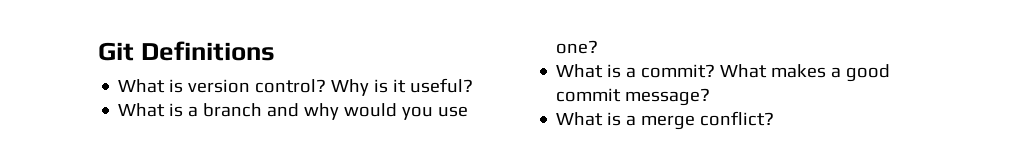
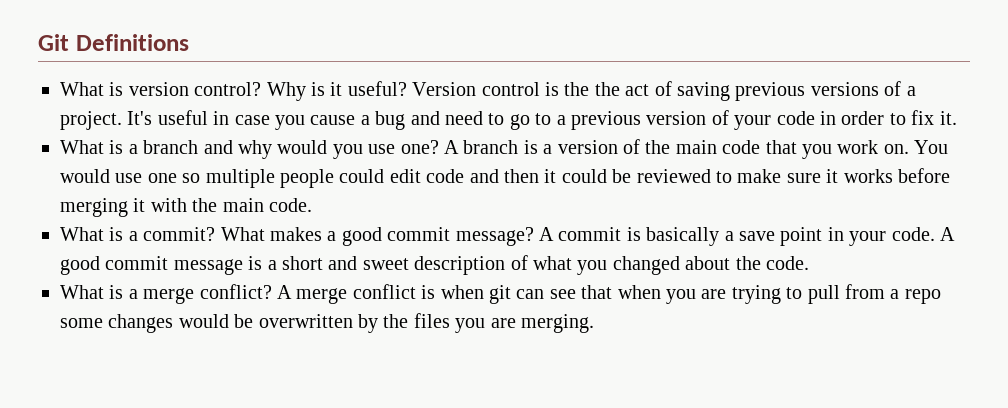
+ Version control is the the act of saving previous versions of a project. It's useful in case you cause a bug and need to go to a previous version of your code in order to fix it.
+ A branch is a version of the main code that you work on. You would use one so multiple people could edit code and then it could be reviewed to make sure it works before merging it with the main code.
+ A commit is basically a save point in your code. A good commit message is a short and sweet description of what you changed about the code.
+ A merge conflict is when git can see that when you are trying to pull from a repo some changes would be overwritten by the files you are merging.

